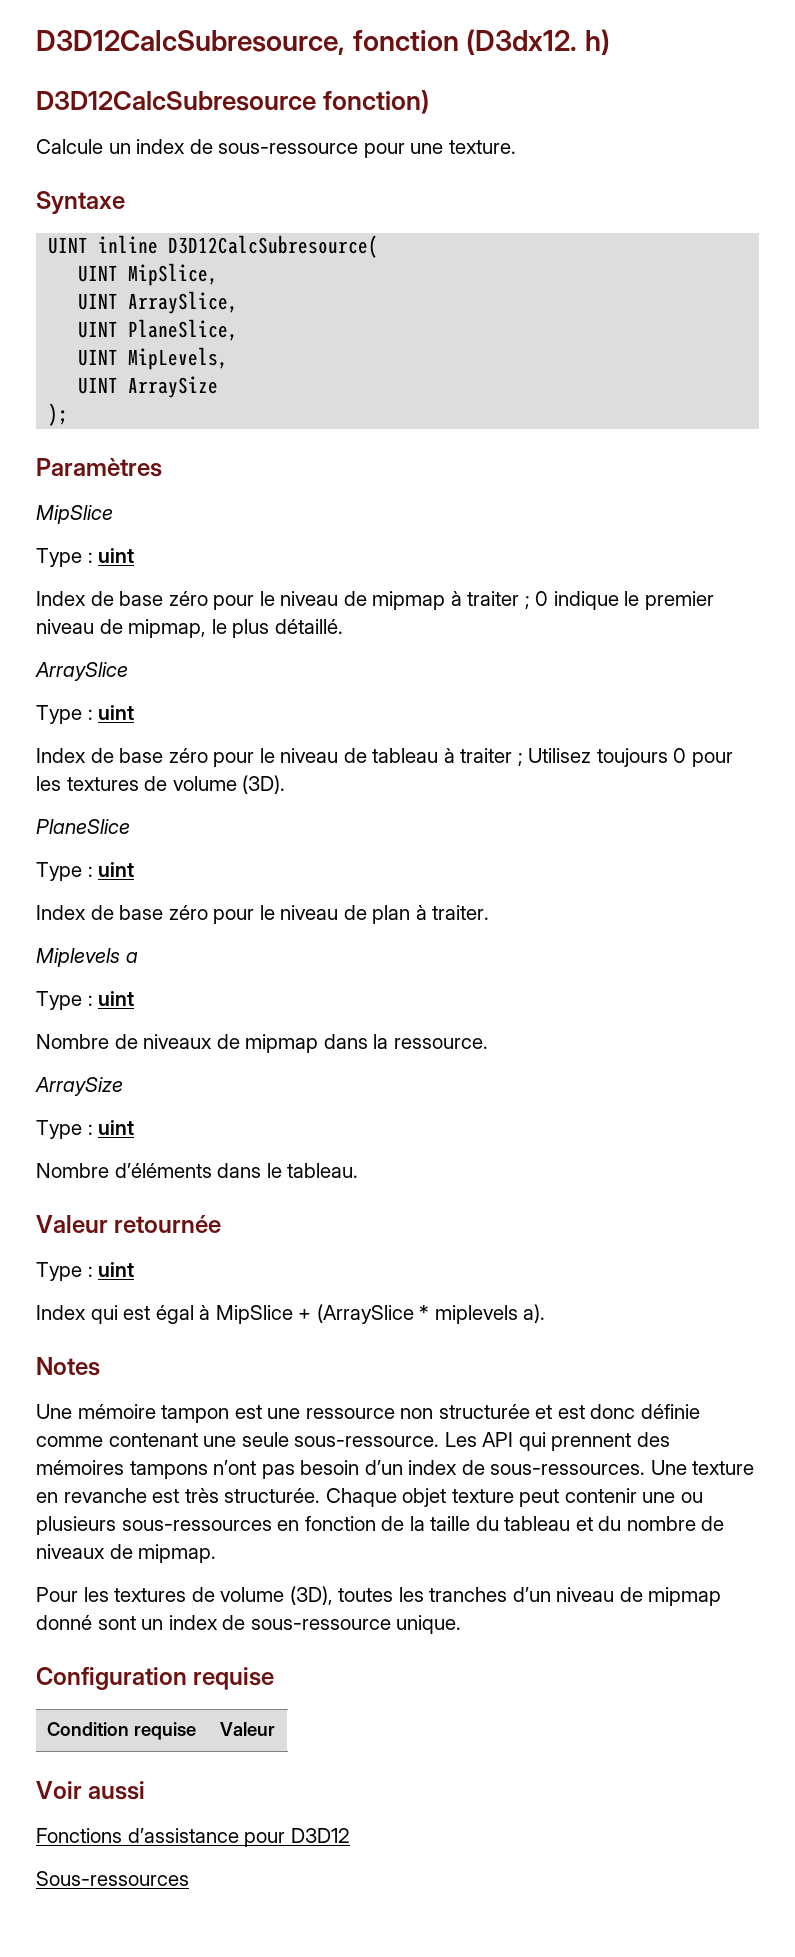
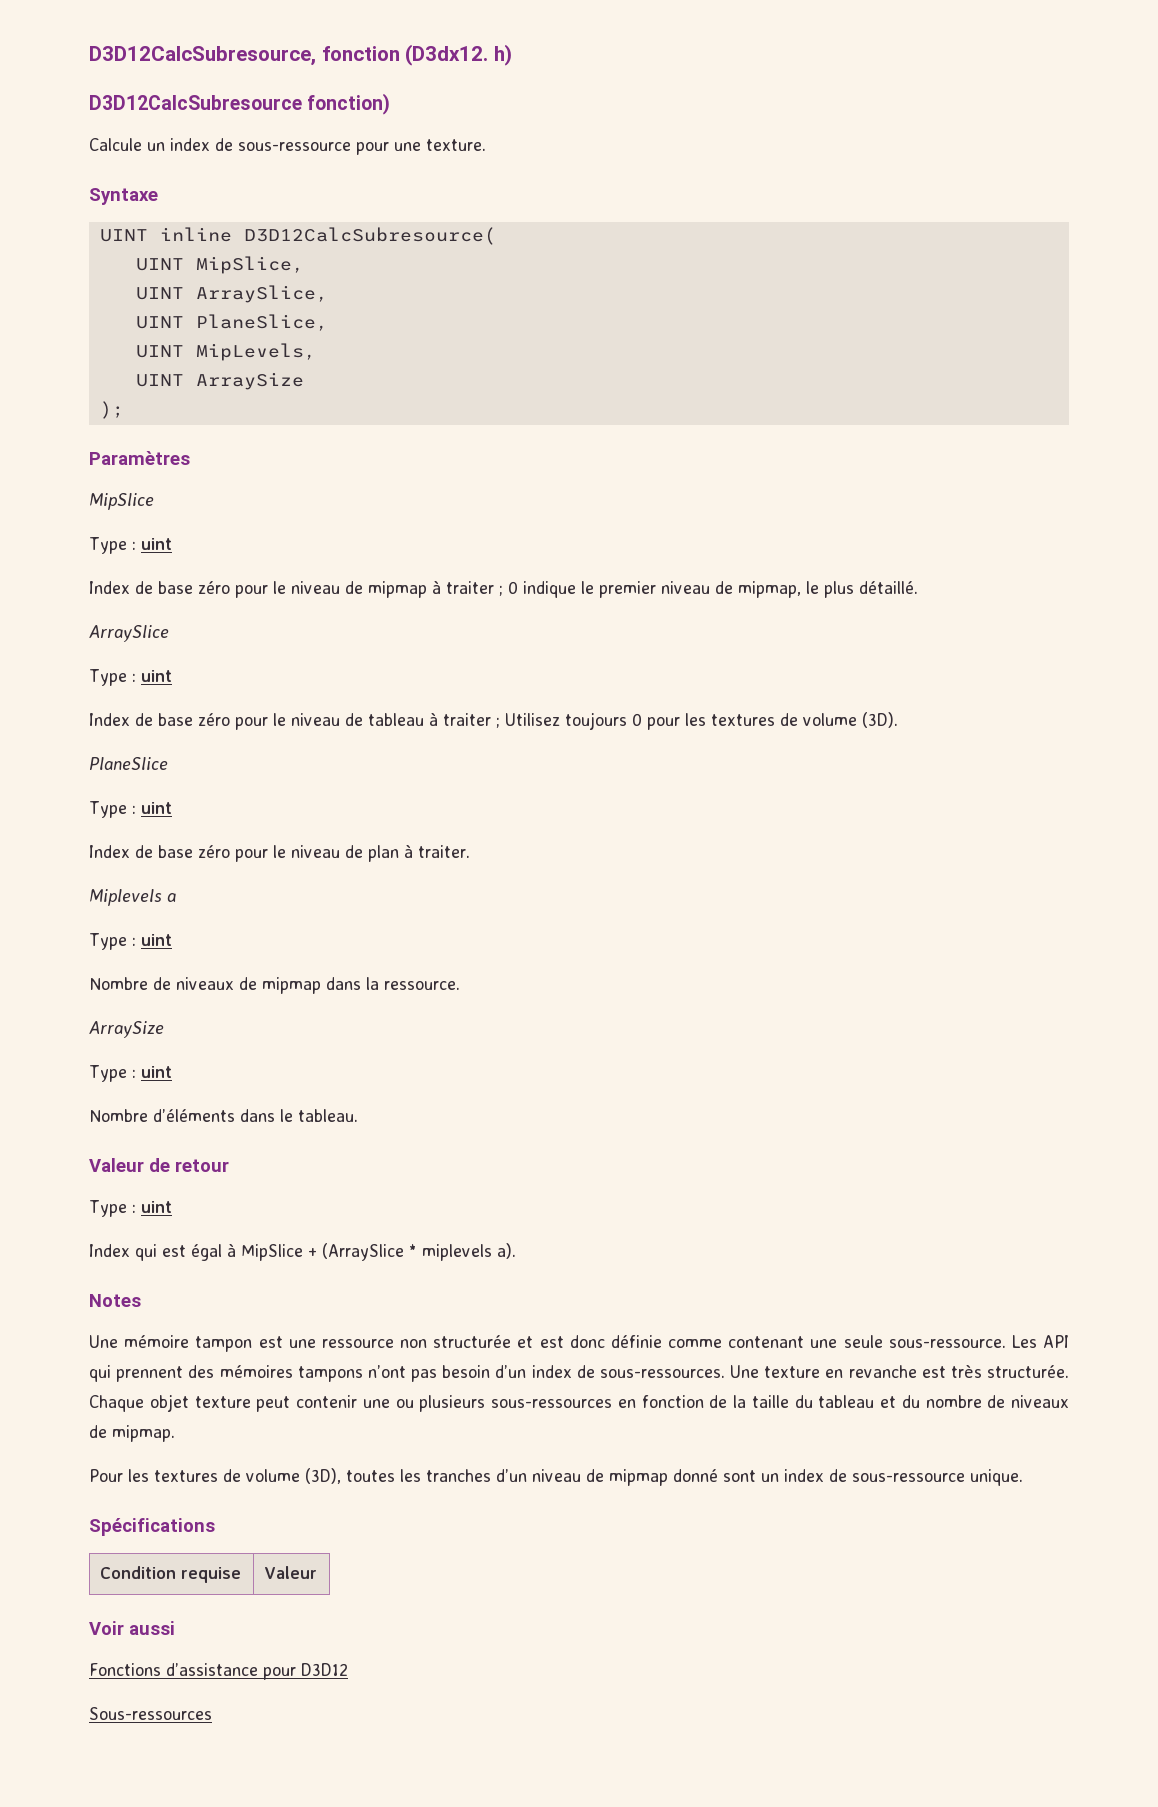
- Valeur retournée
+ Valeur de retour
- Configuration requise
+ Spécifications

